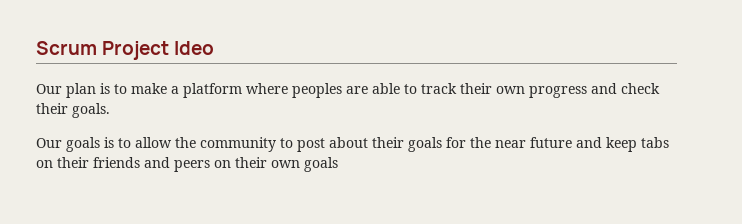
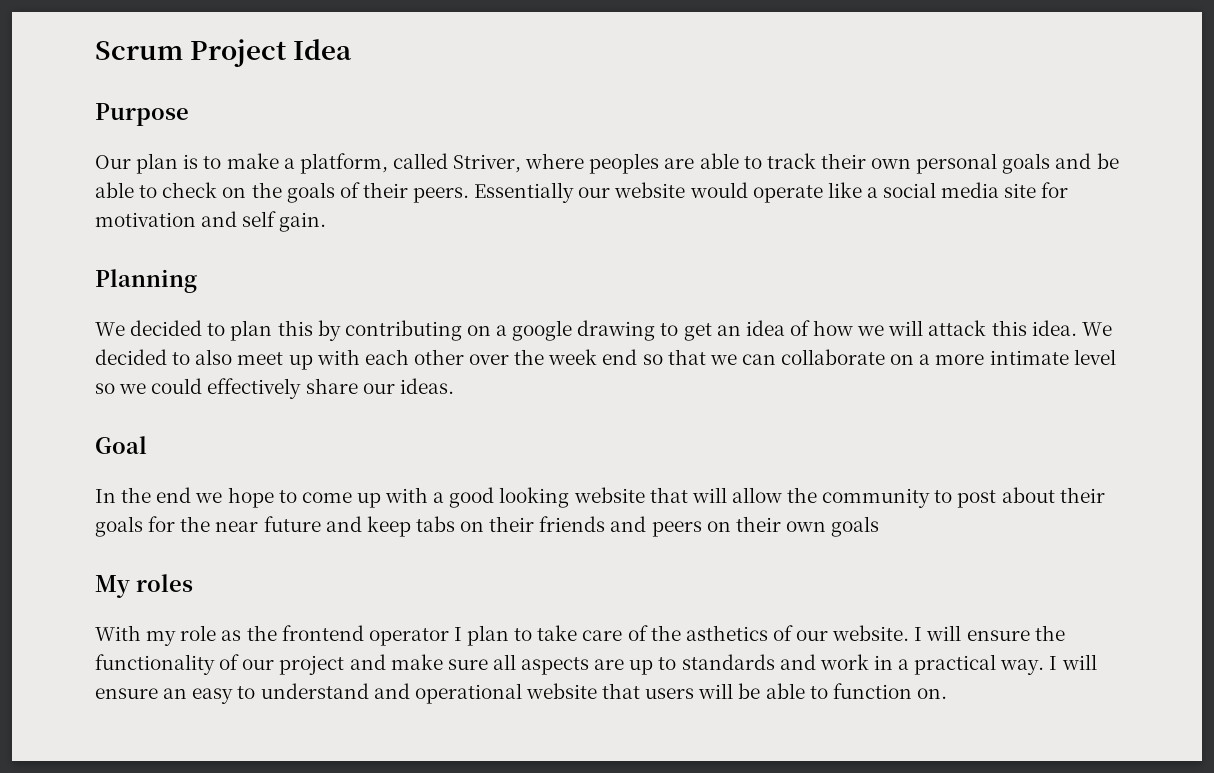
- Scrum Project Ideo
+ Scrum Project Idea
+ Purpose
- Our plan is to make a platform where peoples are able to track their own progress and check their goals.
- Our goals is to allow the community to post about their goals for the near future and keep tabs on their friends and peers on their own goals
+ Our plan is to make a platform, called Striver, where peoples are able to track their own personal goals and be able to check on the goals of their peers. Essentially our website would operate like a social media site for motivation and self gain.
+ Planning
+ We decided to plan this by contributing on a google drawing to get an idea of how we will attack this idea. We decided to also meet up with each other over the week end so that we can collaborate on a more intimate level so we could effectively share our ideas.
+ Goal
+ In the end we hope to come up with a good looking website that will allow the community to post about their goals for the near future and keep tabs on their friends and peers on their own goals
+ My roles
+ With my role as the frontend operator I plan to take care of the asthetics of our website. I will ensure the functionality of our project and make sure all aspects are up to standards and work in a practical way. I will ensure an easy to understand and operational website that users will be able to function on.

